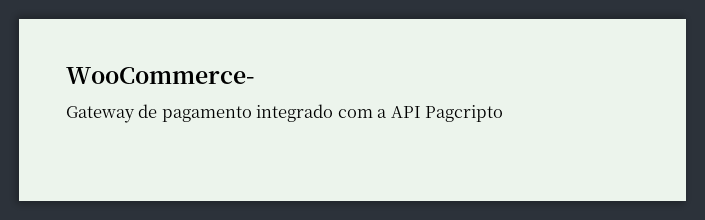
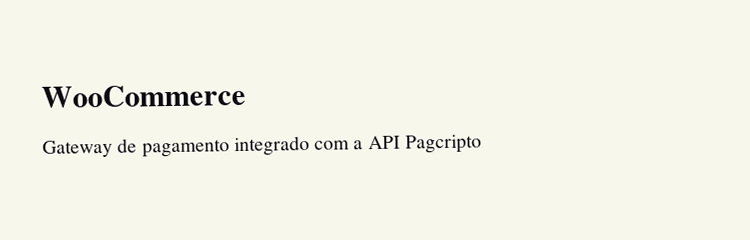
- WooCommerce-
+ WooCommerce

